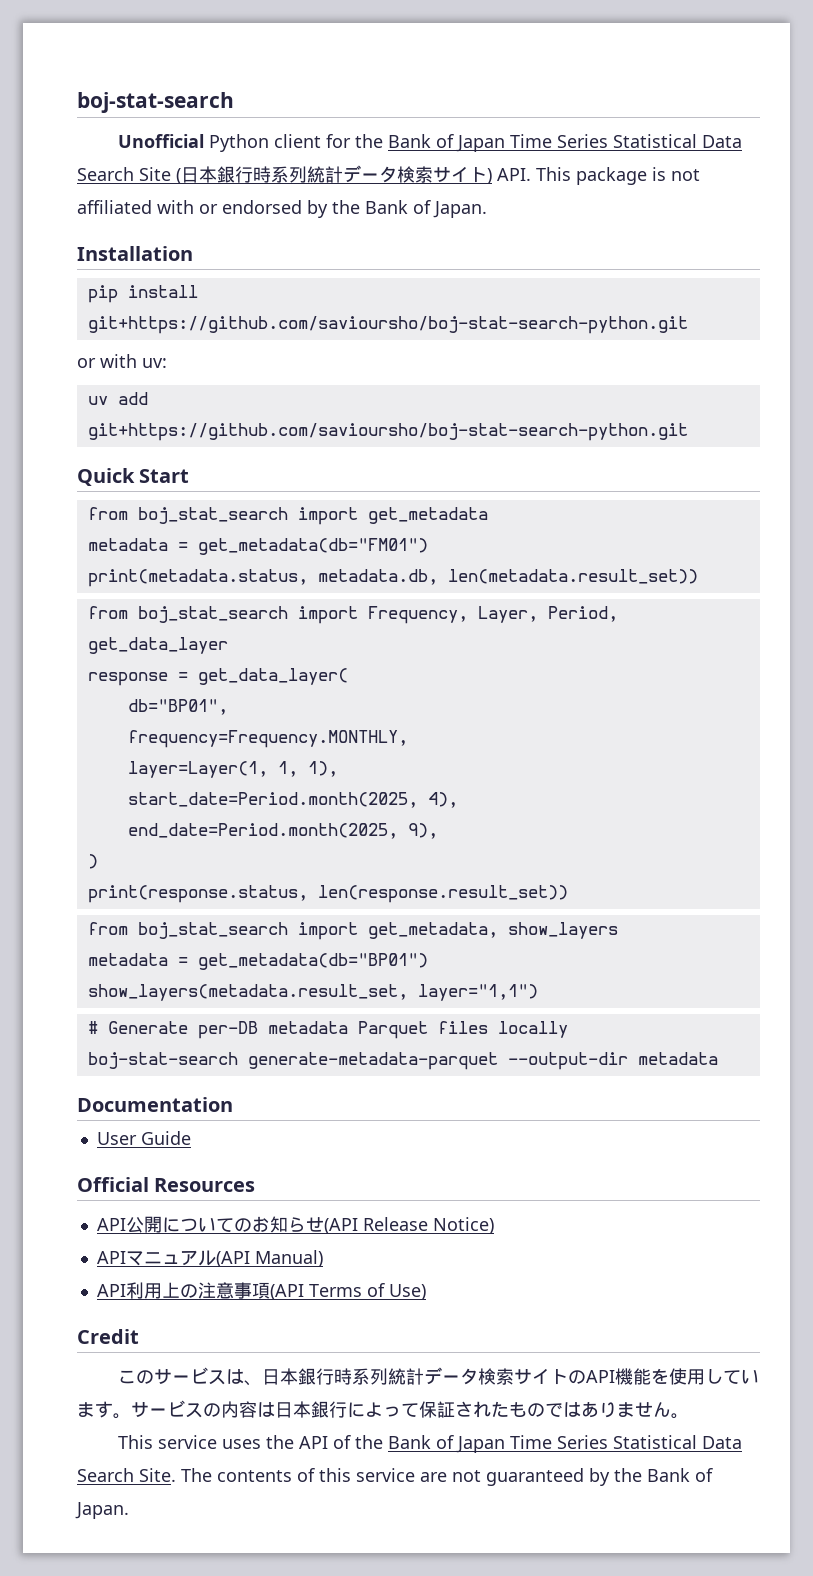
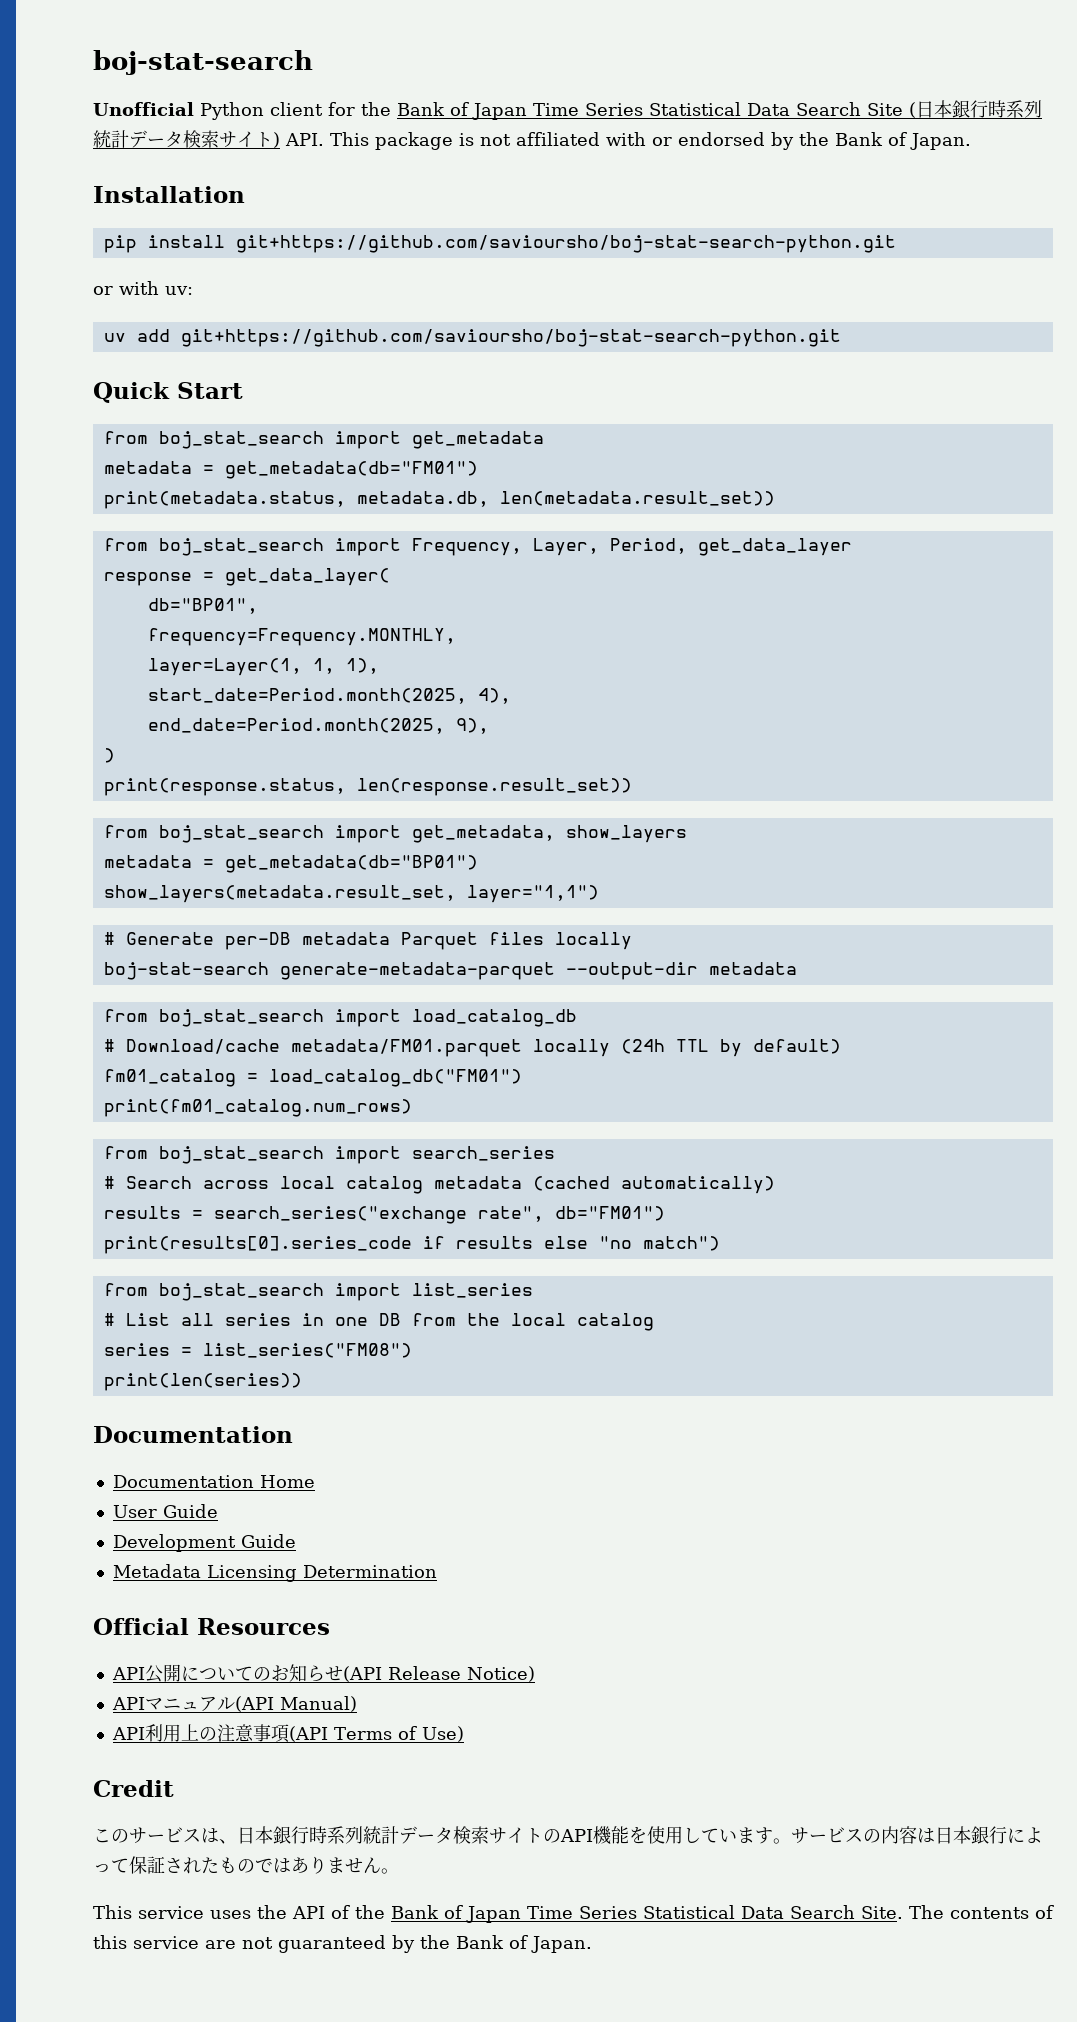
+ from boj_stat_search import load_catalog_db
+ # Download/cache metadata/FM01.parquet locally (24h TTL by default)
+ fm01_catalog = load_catalog_db("FM01")
+ print(fm01_catalog.num_rows)
+ from boj_stat_search import search_series
+ # Search across local catalog metadata (cached automatically)
+ results = search_series("exchange rate", db="FM01")
+ print(results[0].series_code if results else "no match")
+ from boj_stat_search import list_series
+ # List all series in one DB from the local catalog
+ series = list_series("FM08")
+ print(len(series))
  Documentation
+ Documentation Home
+ Development Guide
+ Metadata Licensing Determination

